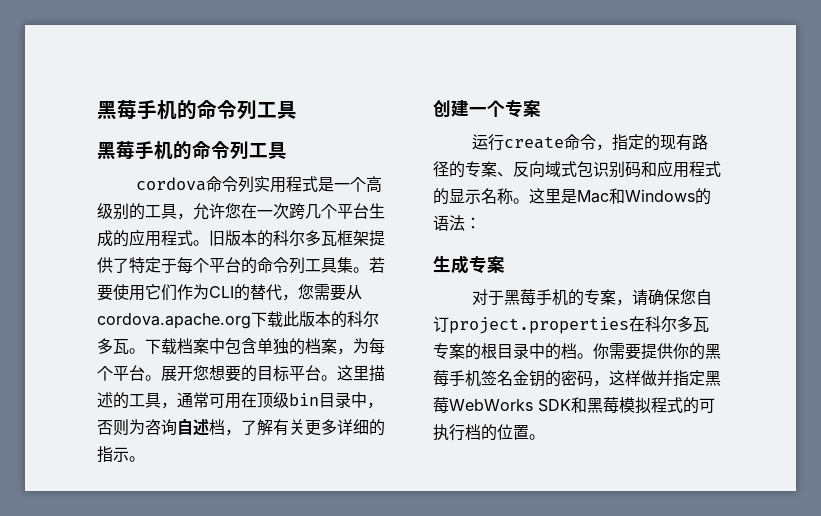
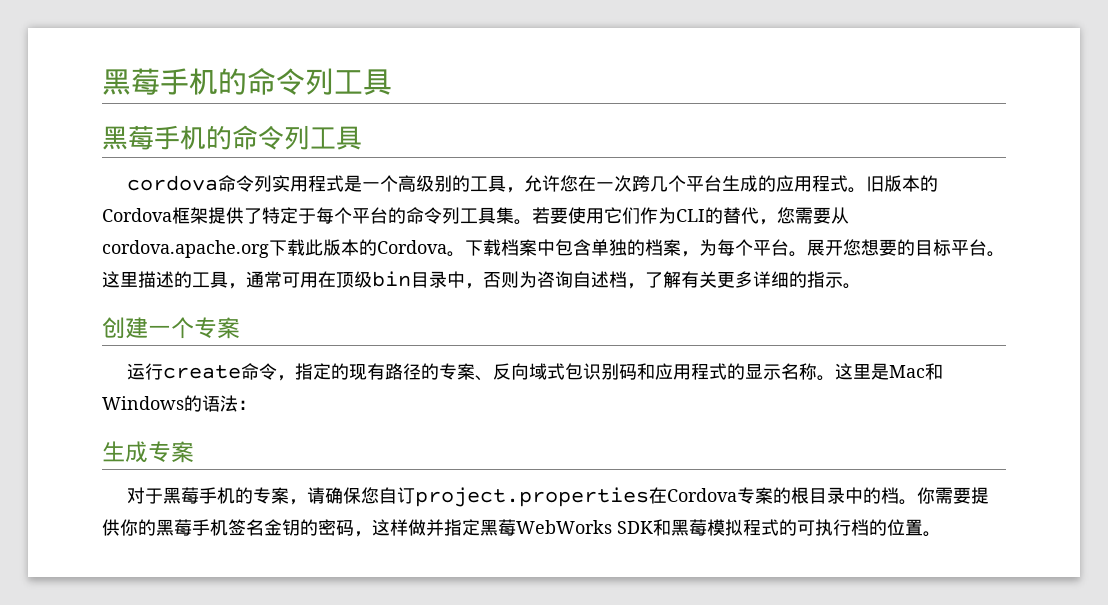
- 旧版本的科尔多瓦框架提供了特定于每个平台的命令列工具集。
+ 旧版本的Cordova框架提供了特定于每个平台的命令列工具集。
- 若要使用它们作为CLI的替代，您需要从cordova.apache.org下载此版本的科尔多瓦。
+ 若要使用它们作为CLI的替代，您需要从cordova.apache.org下载此版本的Cordova。
- 对于黑莓手机的专案，请确保您自订project.properties在科尔多瓦专案的根目录中的档。
+ 对于黑莓手机的专案，请确保您自订project.properties在Cordova专案的根目录中的档。

